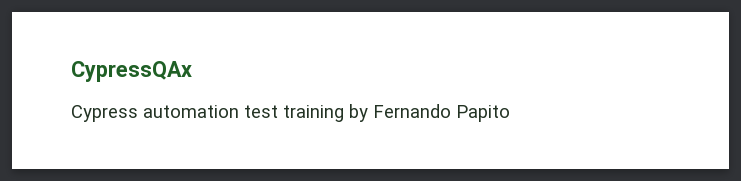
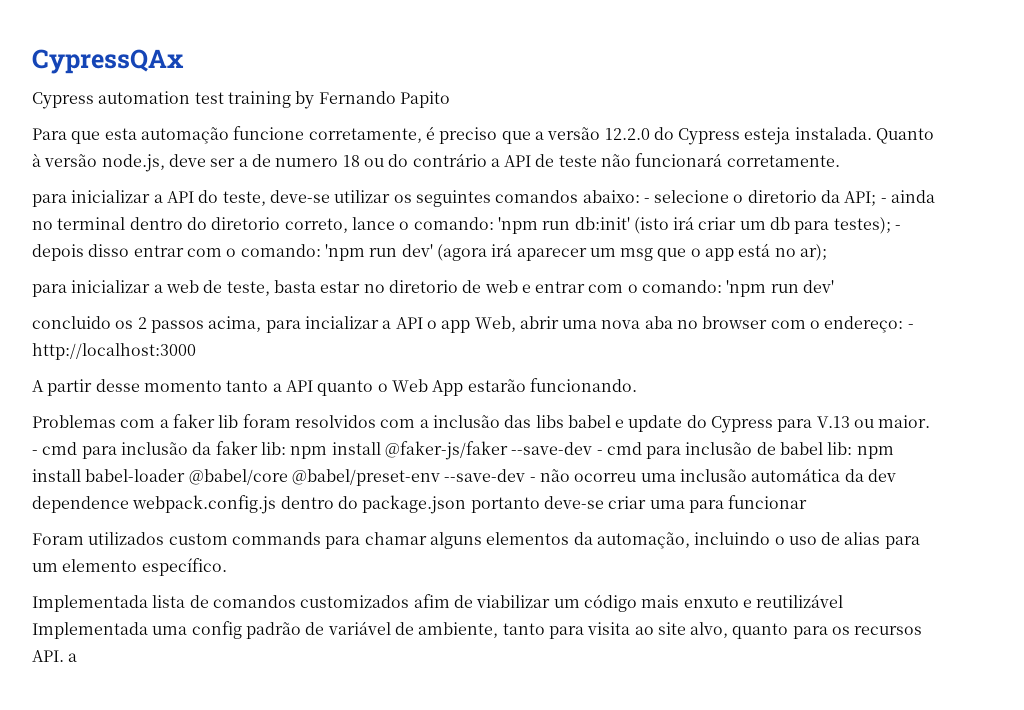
+ Para que esta automação funcione corretamente, é preciso que a versão 12.2.0 do Cypress esteja instalada. Quanto à versão node.js, deve ser a de numero 18 ou do contrário a API de teste não funcionará corretamente.
+ para inicializar a API do teste, deve-se utilizar os seguintes comandos abaixo: - selecione o diretorio da API; - ainda no terminal dentro do diretorio correto, lance o comando: 'npm run db:init' (isto irá criar um db para testes); - depois disso entrar com o comando: 'npm run dev' (agora irá aparecer um msg que o app está no ar);
+ para inicializar a web de teste, basta estar no diretorio de web e entrar com o comando: 'npm run dev'
+ concluido os 2 passos acima, para incializar a API o app Web, abrir uma nova aba no browser com o endereço: - http://localhost:3000
+ A partir desse momento tanto a API quanto o Web App estarão funcionando.
+ Problemas com a faker lib foram resolvidos com a inclusão das libs babel e update do Cypress para V.13 ou maior. - cmd para inclusão da faker lib: npm install @faker-js/faker --save-dev - cmd para inclusão de babel lib: npm install babel-loader @babel/core @babel/preset-env --save-dev - não ocorreu uma inclusão automática da dev dependence webpack.config.js dentro do package.json portanto deve-se criar uma para funcionar
+ Foram utilizados custom commands para chamar alguns elementos da automação, incluindo o uso de alias para um elemento específico.
+ Implementada lista de comandos customizados afim de viabilizar um código mais enxuto e reutilizável Implementada uma config padrão de variável de ambiente, tanto para visita ao site alvo, quanto para os recursos API. a

